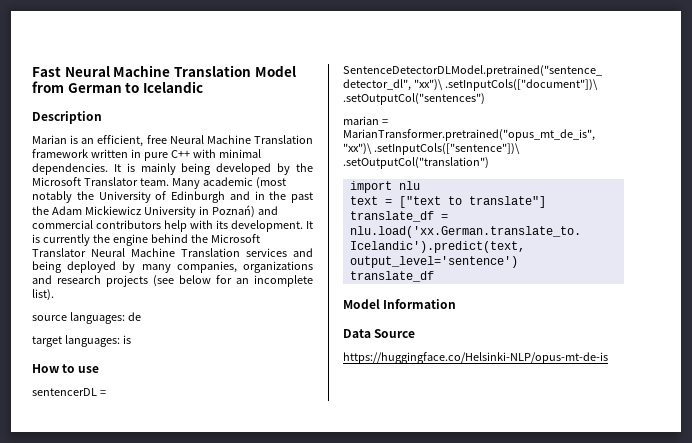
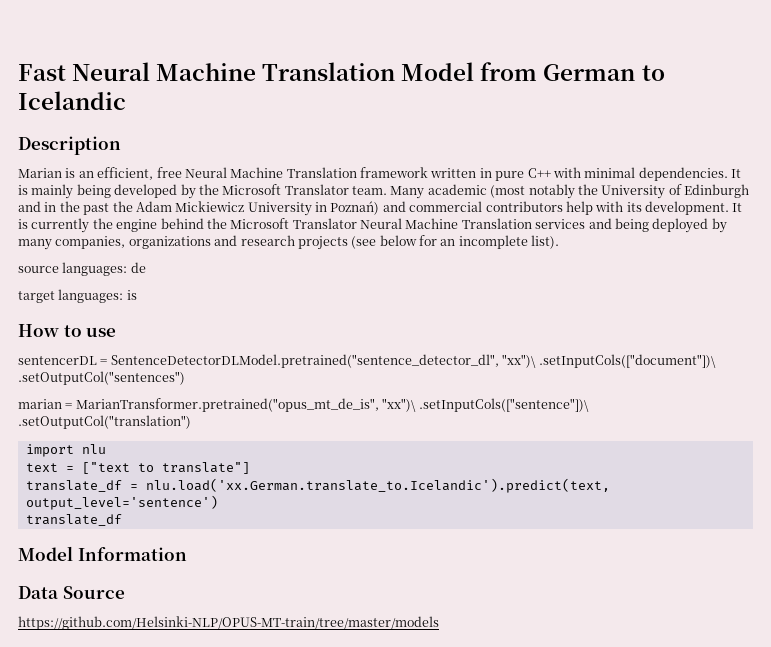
- https://huggingface.co/Helsinki-NLP/opus-mt-de-is
+ https://github.com/Helsinki-NLP/OPUS-MT-train/tree/master/models

